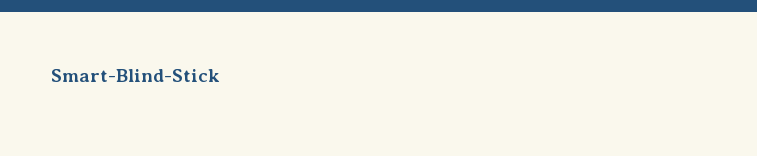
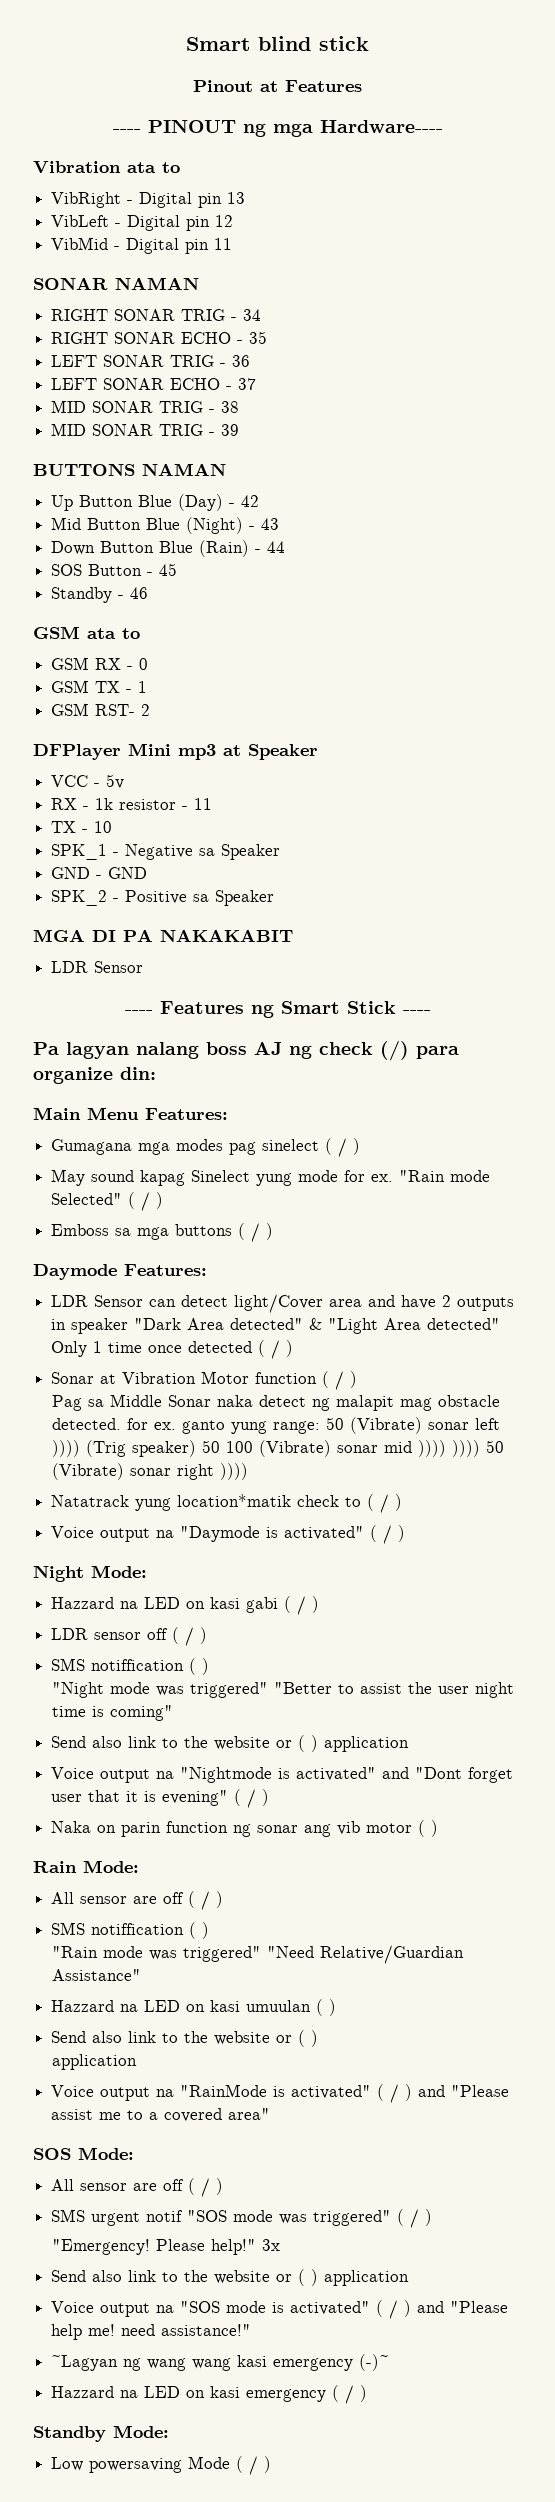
- Smart-Blind-Stick
+ Smart blind stick
+ Pinout at Features
+ ---- PINOUT ng mga Hardware----
+ Vibration ata to
+ VibRight - Digital pin 13
+ VibLeft - Digital pin 12
+ VibMid - Digital pin 11
+ SONAR NAMAN
+ RIGHT SONAR TRIG - 34
+ RIGHT SONAR ECHO - 35
+ LEFT SONAR TRIG - 36
+ LEFT SONAR ECHO - 37
+ MID SONAR TRIG - 38
+ MID SONAR TRIG - 39
+ BUTTONS NAMAN
+ Up Button Blue (Day) - 42
+ Mid Button Blue (Night) - 43
+ Down Button Blue (Rain) - 44
+ SOS Button - 45
+ Standby - 46
+ GSM ata to
+ GSM RX - 0
+ GSM TX - 1
+ GSM RST- 2
+ DFPlayer Mini mp3 at Speaker
+ VCC - 5v
+ RX - 1k resistor - 11
+ TX - 10
+ SPK_1 - Negative sa Speaker
+ GND - GND
+ SPK_2 - Positive sa Speaker
+ MGA DI PA NAKAKABIT
+ LDR Sensor
+ ---- Features ng Smart Stick ----
+ Pa lagyan nalang boss AJ ng check (/) para organize din:
+ Main Menu Features:
+ Gumagana mga modes pag sinelect ( / )
+ May sound kapag Sinelect yung mode for ex. "Rain mode Selected" ( / )
+ Emboss sa mga buttons ( / )
+ Daymode Features:
+ LDR Sensor can detect light/Cover area and have 2 outputs in speaker "Dark Area detected" & "Light Area detected" Only 1 time once detected ( / )
+ Sonar at Vibration Motor function ( / )
+ Pag sa Middle Sonar naka detect ng malapit mag obstacle detected. for ex. ganto yung range: 50 (Vibrate) sonar left )))) (Trig speaker) 50 100 (Vibrate) sonar mid )))) )))) 50 (Vibrate) sonar right ))))
+ Natatrack yung location*matik check to ( / )
+ Voice output na "Daymode is activated" ( / )
+ Night Mode:
+ Hazzard na LED on kasi gabi ( / )
+ LDR sensor off ( / )
+ SMS notiffication ( )
+ "Night mode was triggered" "Better to assist the user night time is coming"
+ Send also link to the website or ( ) application
+ Voice output na "Nightmode is activated" and "Dont forget user that it is evening" ( / )
+ Naka on parin function ng sonar ang vib motor ( )
+ Rain Mode:
+ All sensor are off ( / )
+ SMS notiffication ( )
+ "Rain mode was triggered" "Need Relative/Guardian Assistance"
+ Hazzard na LED on kasi umuulan ( )
+ Send also link to the website or ( )
+ application
+ Voice output na "RainMode is activated" ( / ) and "Please assist me to a covered area"
+ SOS Mode:
+ All sensor are off ( / )
+ SMS urgent notif "SOS mode was triggered" ( / )
+ "Emergency! Please help!" 3x
+ Send also link to the website or ( ) application
+ Voice output na "SOS mode is activated" ( / ) and "Please help me! need assistance!"
+ ~Lagyan ng wang wang kasi emergency (-)~
+ Hazzard na LED on kasi emergency ( / )
+ Standby Mode:
+ Low powersaving Mode ( / )

